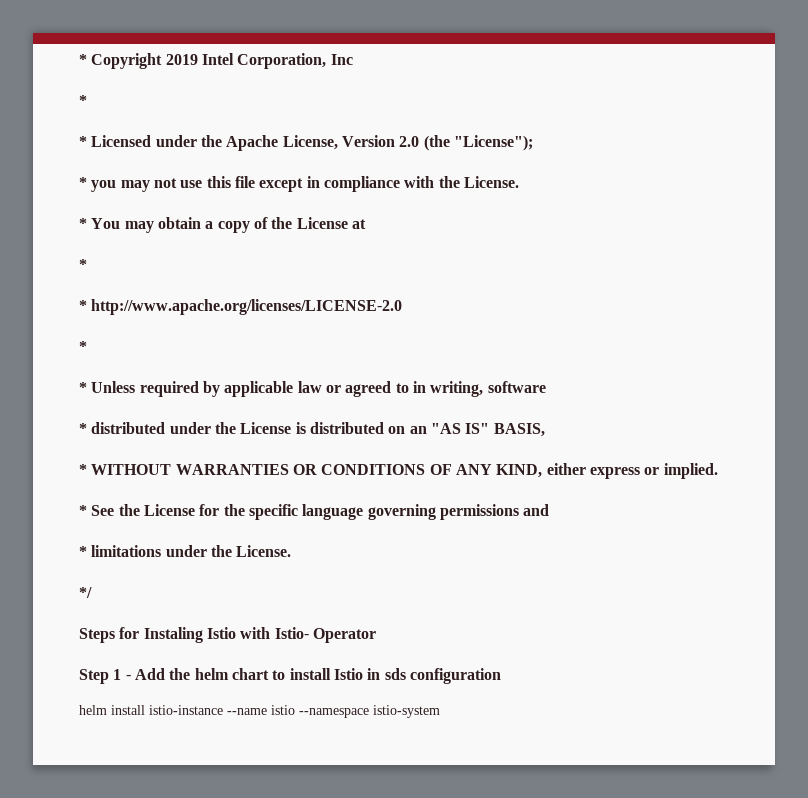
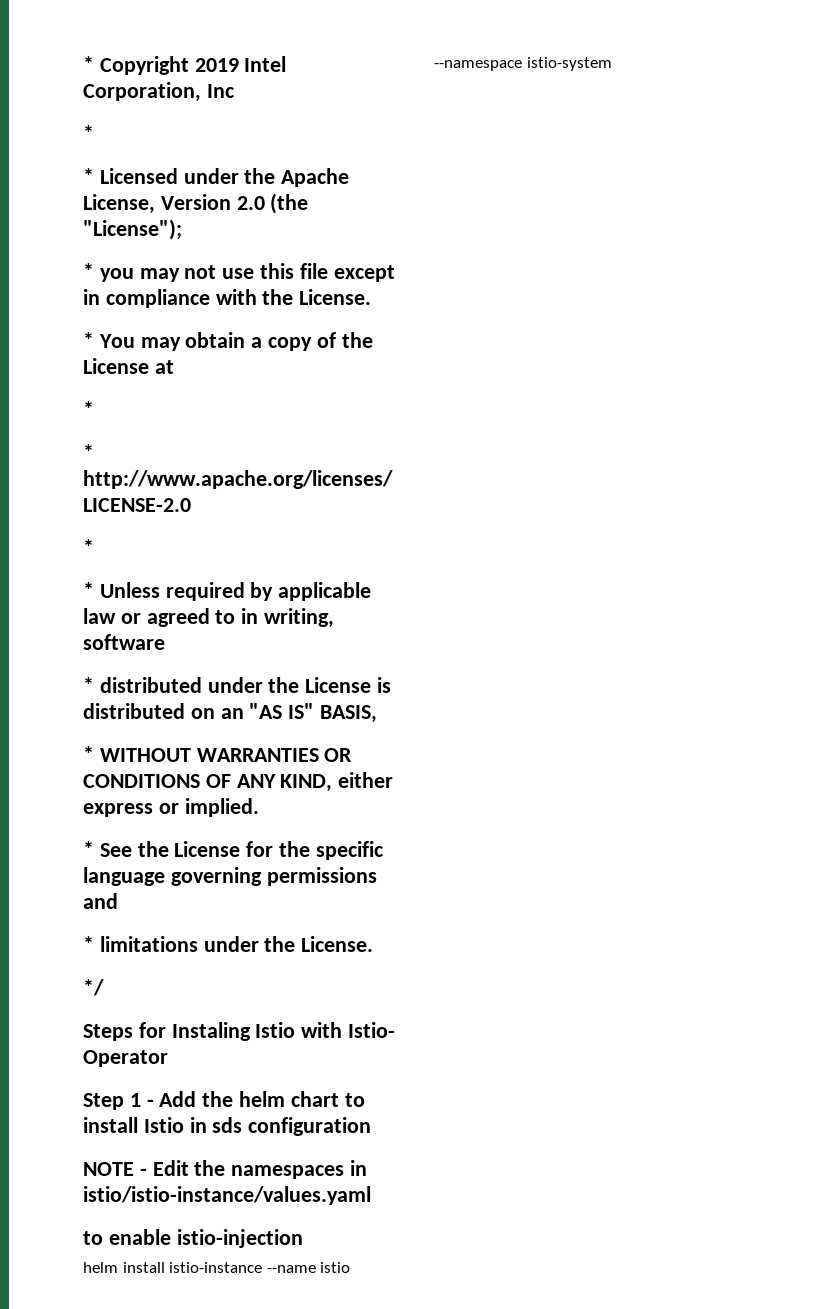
+ NOTE - Edit the namespaces in istio/istio-instance/values.yaml
+ to enable istio-injection

